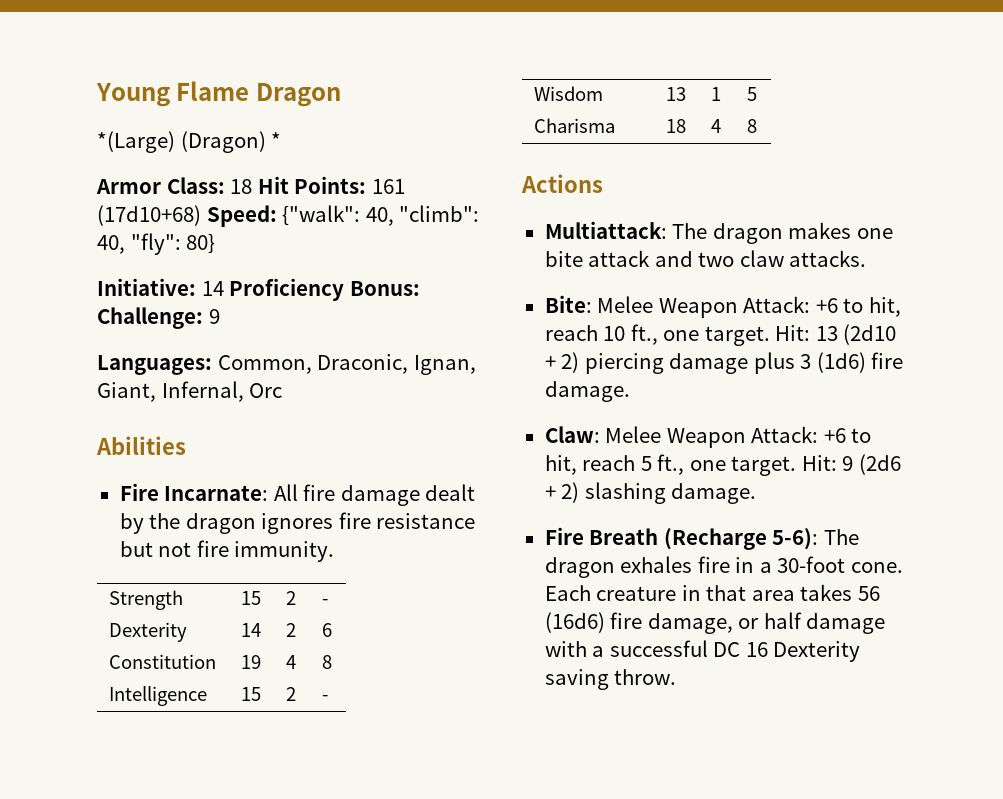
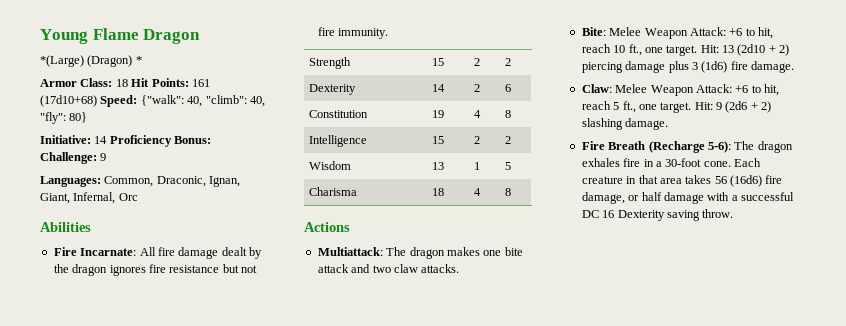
- Strength | 15 | 2 | -
+ Strength | 15 | 2 | 2
- Intelligence | 15 | 2 | -
+ Intelligence | 15 | 2 | 2

